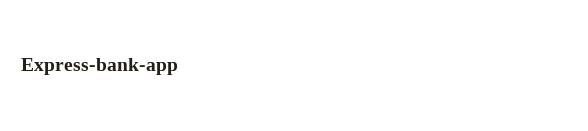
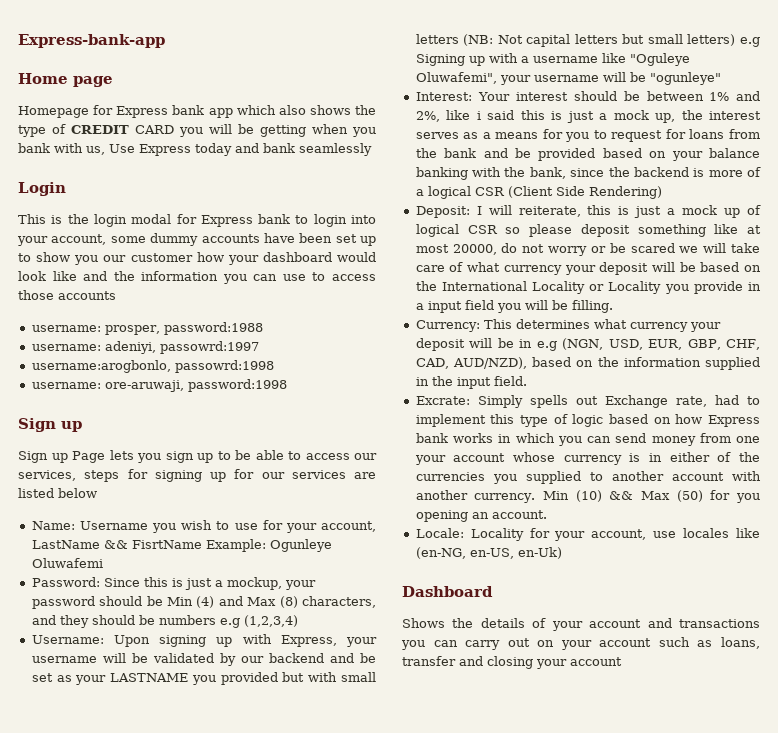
+ Home page
+ Homepage for Express bank app which also shows the type of CREDIT CARD you will be getting when you bank with us, Use Express today and bank seamlessly
+ Login
+ This is the login modal for Express bank to login into your account, some dummy accounts have been set up to show you our customer how your dashboard would look like and the information you can use to access those accounts
+ username: prosper, password:1988
+ username: adeniyi, passowrd:1997
+ username:arogbonlo, passowrd:1998
+ username: ore-aruwaji, password:1998
+ Sign up
+ Sign up Page lets you sign up to be able to access our services, steps for signing up for our services are listed below
+ Name: Username you wish to use for your account, LastName && FisrtName Example: Ogunleye Oluwafemi
+ Password: Since this is just a mockup, your password should be Min (4) and Max (8) characters, and they should be numbers e.g (1,2,3,4)
+ Username: Upon signing up with Express, your username will be validated by our backend and be set as your LASTNAME you provided but with small letters (NB: Not capital letters but small letters) e.g Signing up with a username like "Oguleye Oluwafemi", your username will be "ogunleye"
+ Interest: Your interest should be between 1% and 2%, like i said this is just a mock up, the interest serves as a means for you to request for loans from the bank and be provided based on your balance banking with the bank, since the backend is more of a logical CSR (Client Side Rendering)
+ Deposit: I will reiterate, this is just a mock up of logical CSR so please deposit something like at most 20000, do not worry or be scared we will take care of what currency your deposit will be based on the International Locality or Locality you provide in a input field you will be filling.
+ Currency: This determines what currency your deposit will be in e.g (NGN, USD, EUR, GBP, CHF, CAD, AUD/NZD), based on the information supplied in the input field.
+ Excrate: Simply spells out Exchange rate, had to implement this type of logic based on how Express bank works in which you can send money from one your account whose currency is in either of the currencies you supplied to another account with another currency. Min (10) && Max (50) for you opening an account.
+ Locale: Locality for your account, use locales like (en-NG, en-US, en-Uk)
+ Dashboard
+ Shows the details of your account and transactions you can carry out on your account such as loans, transfer and closing your account

